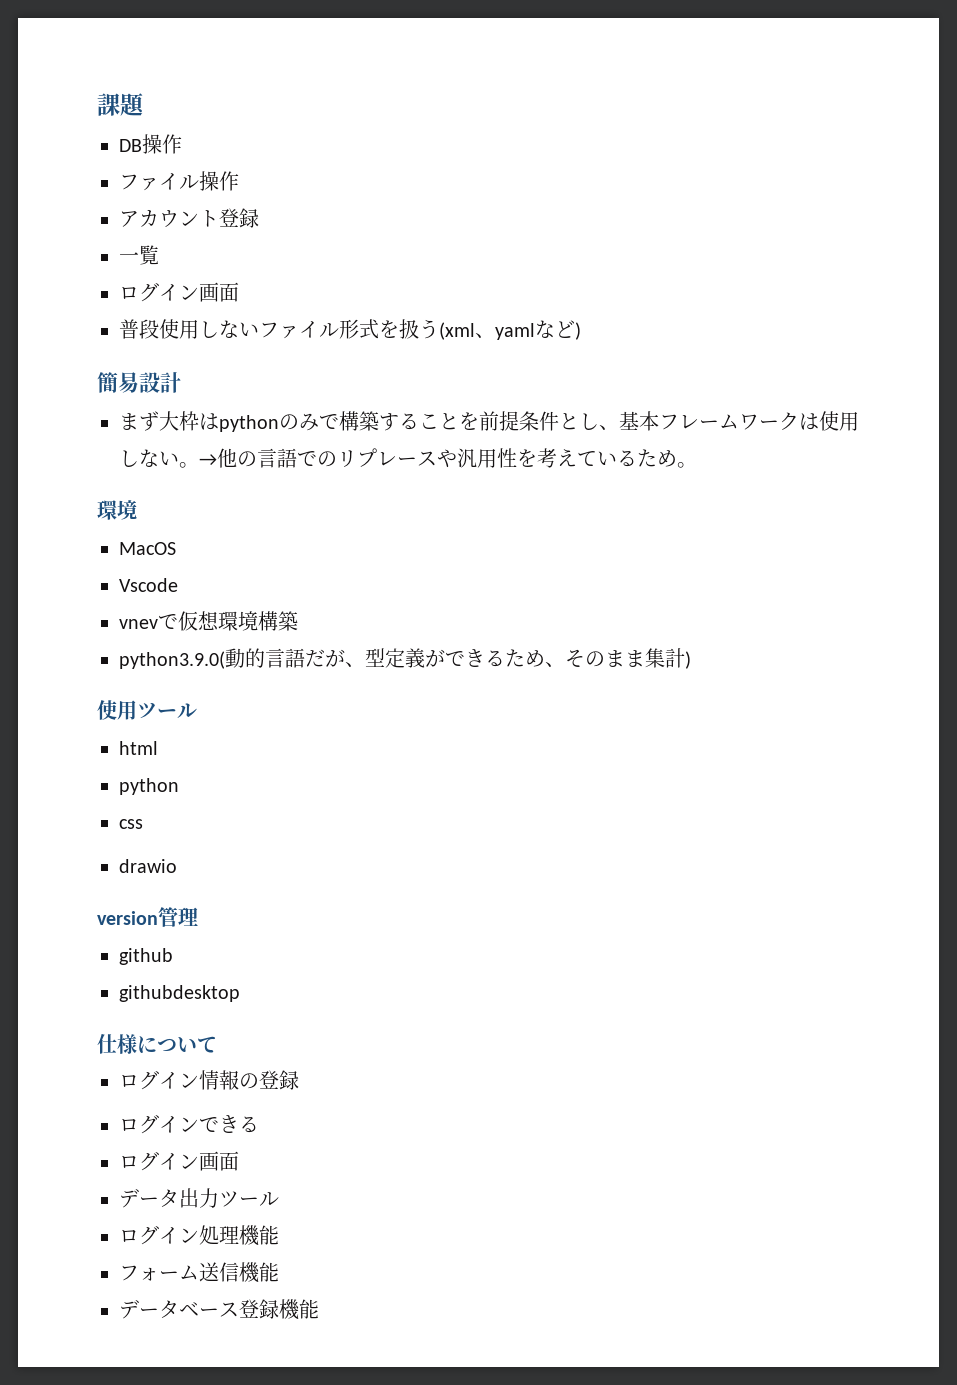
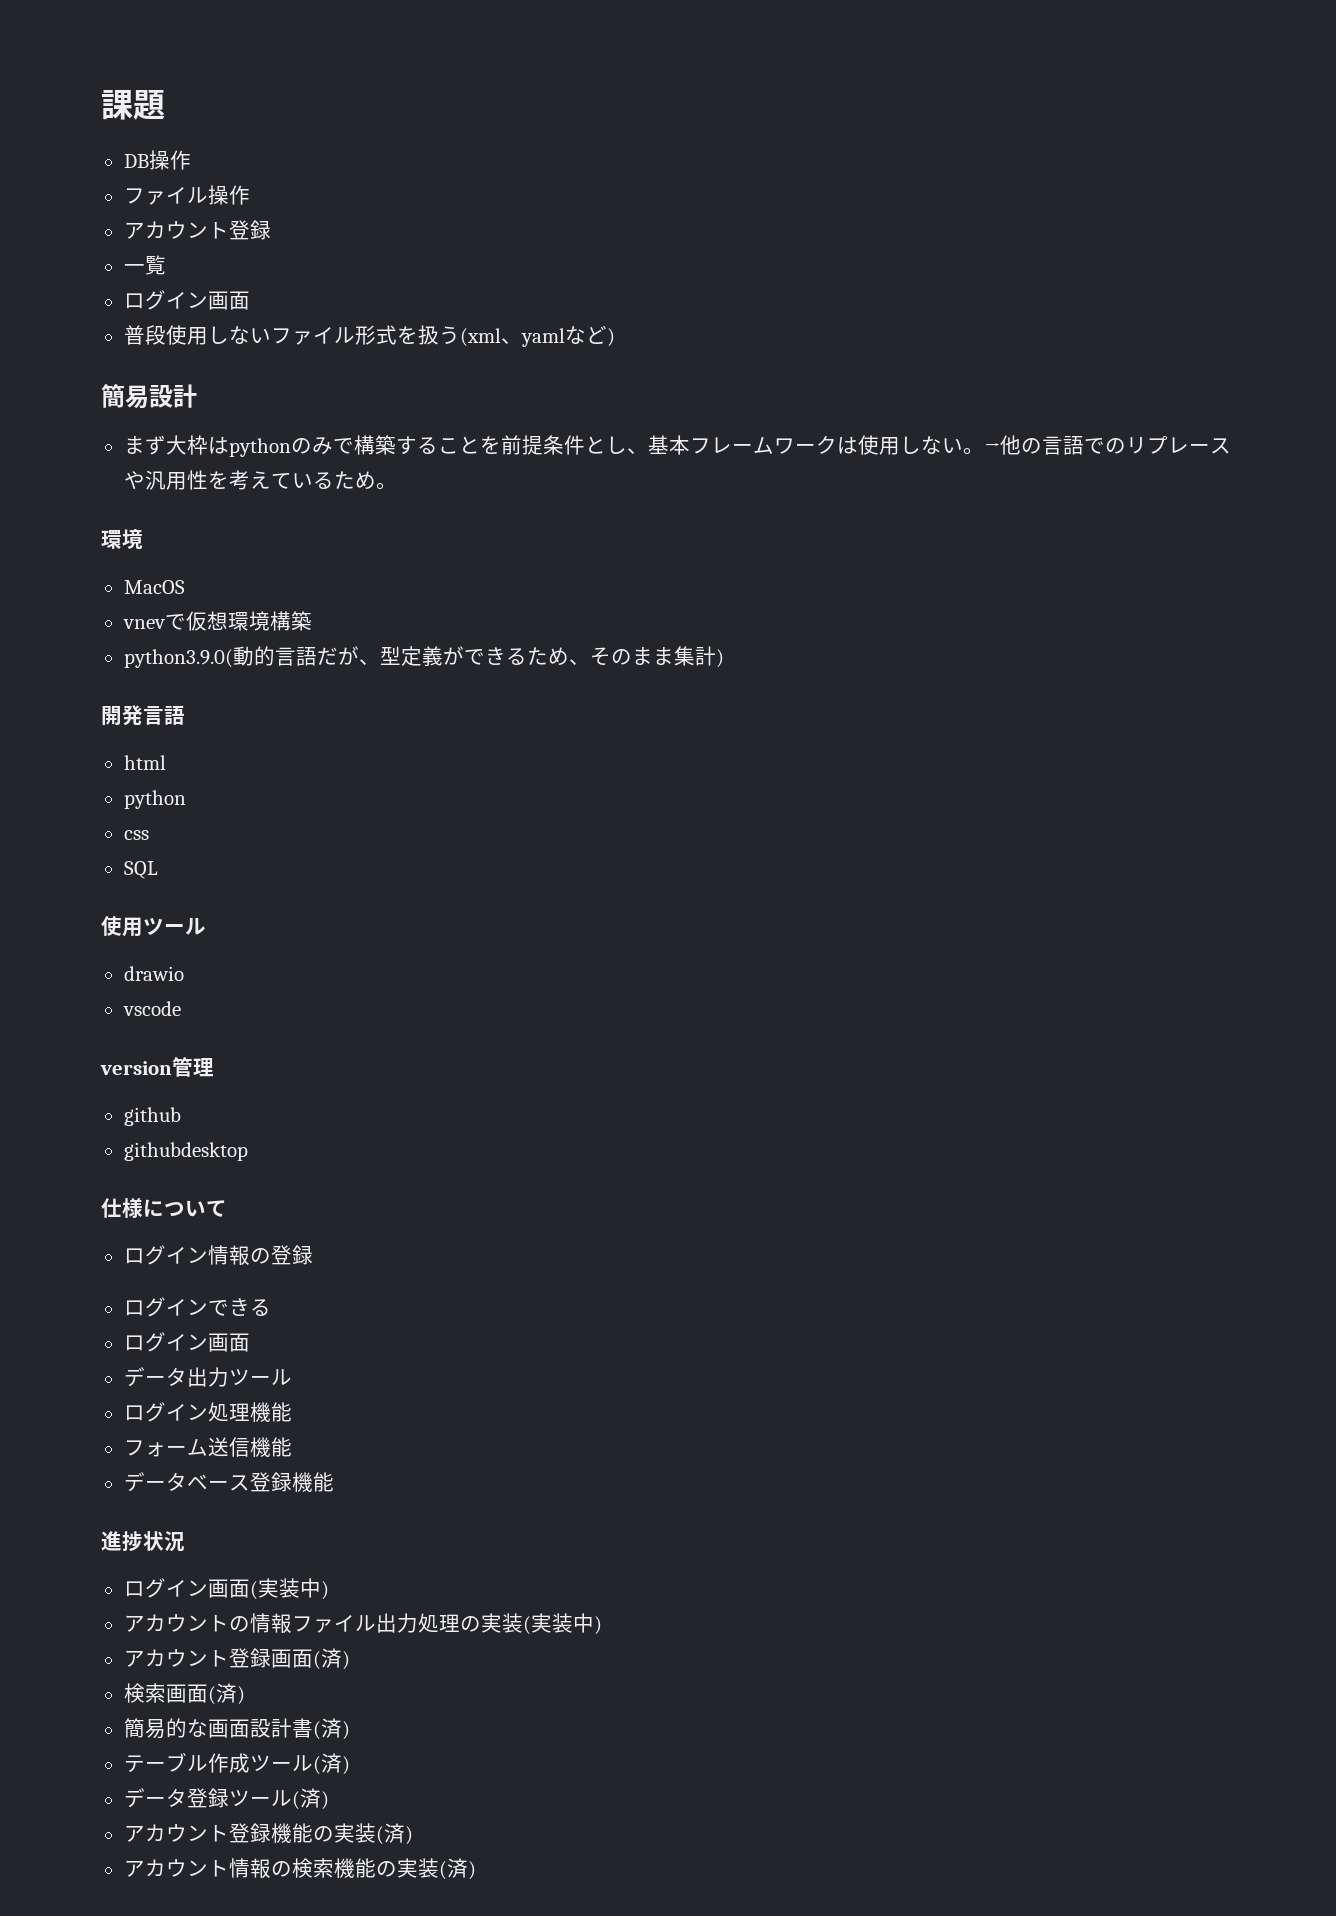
- Vscode
- 使用ツール
+ 開発言語
+ SQL
+ 使用ツール
+ vscode
+ 進捗状況
+ ログイン画面(実装中)
+ アカウントの情報ファイル出力処理の実装(実装中)
+ アカウント登録画面(済)
+ 検索画面(済)
+ 簡易的な画面設計書(済)
+ テーブル作成ツール(済)
+ データ登録ツール(済)
+ アカウント登録機能の実装(済)
+ アカウント情報の検索機能の実装(済)

